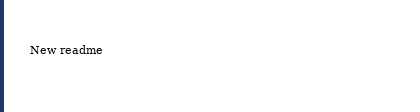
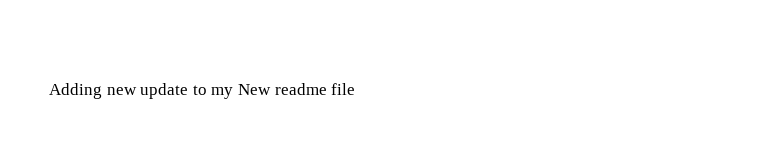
- New readme
+ Adding new update to my New readme file

